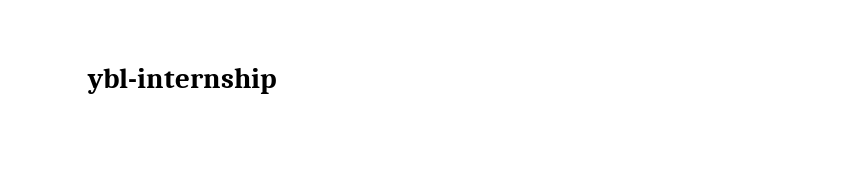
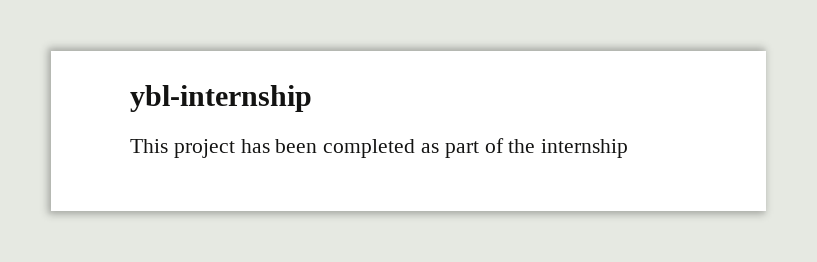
+ This project has been completed as part of the internship

